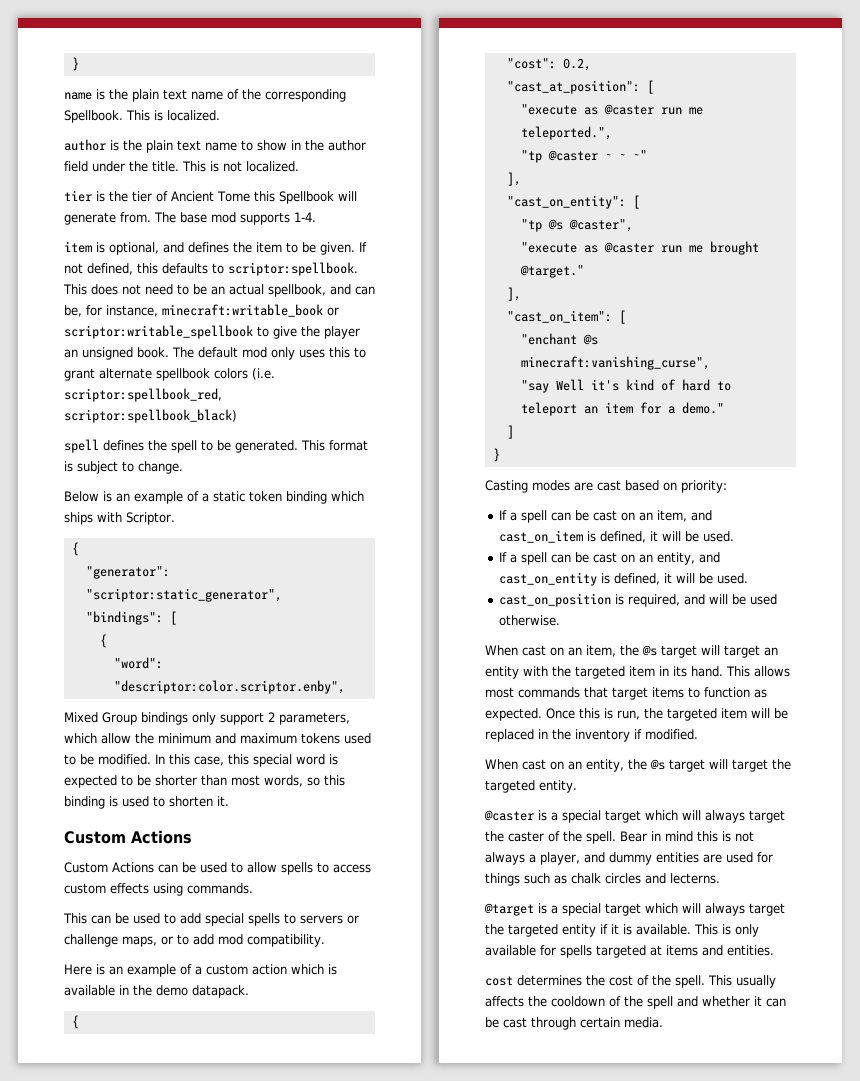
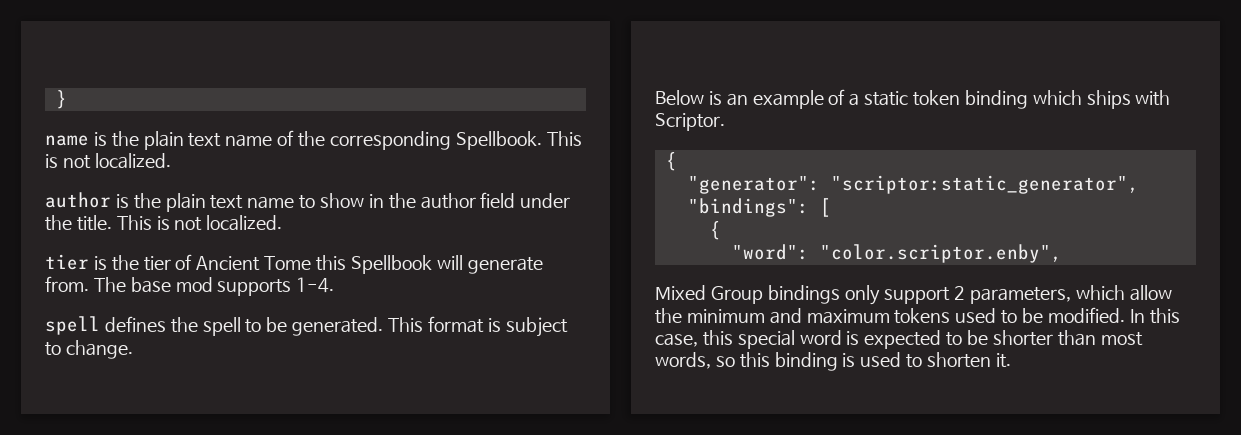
- name is the plain text name of the corresponding Spellbook. This is localized.
+ name is the plain text name of the corresponding Spellbook. This is not localized.
- item is optional, and defines the item to be given. If not defined, this defaults to scriptor:spellbook. This does not need to be an actual spellbook, and can be, for instance, minecraft:writable_book or scriptor:writable_spellbook to give the player an unsigned book. The default mod only uses this to grant alternate spellbook colors (i.e. scriptor:spellbook_red, scriptor:spellbook_black)
- "word": "descriptor:color.scriptor.enby",
+ "word": "color.scriptor.enby",
  In this case, this special word is expected to be shorter than most words, so this binding is used to shorten it.
- Custom Actions
- Custom Actions can be used to allow spells to access custom effects using commands.
- This can be used to add special spells to servers or challenge maps, or to add mod compatibility.
- Here is an example of a custom action which is available in the demo datapack.
- {
- "cost": 0.2,
- "cast_at_position": [
- "execute as @caster run me teleported.",
- "tp @caster ~ ~ ~"
- ],
- "cast_on_entity": [
- "tp @s @caster",
- "execute as @caster run me brought @target."
- ],
- "cast_on_item": [
- "enchant @s minecraft:vanishing_curse",
- "say Well it's kind of hard to teleport an item for a demo."
- ]
- }
- Casting modes are cast based on priority:
- If a spell can be cast on an item, and cast_on_item is defined, it will be used.
- If a spell can be cast on an entity, and cast_on_entity is defined, it will be used.
- cast_on_position is required, and will be used otherwise.
- When cast on an item, the @s target will target an entity with the targeted item in its hand. This allows most commands that target items to function as expected. Once this is run, the targeted item will be replaced in the inventory if modified.
- When cast on an entity, the @s target will target the targeted entity.
- @caster is a special target which will always target the caster of the spell. Bear in mind this is not always a player, and dummy entities are used for things such as chalk circles and lecterns.
- @target is a special target which will always target the targeted entity if it is available. This is only available for spells targeted at items and entities.
- cost determines the cost of the spell. This usually affects the cooldown of the spell and whether it can be cast through certain media.

